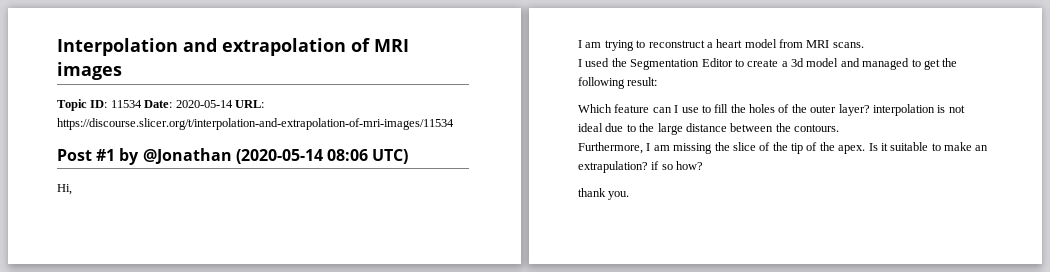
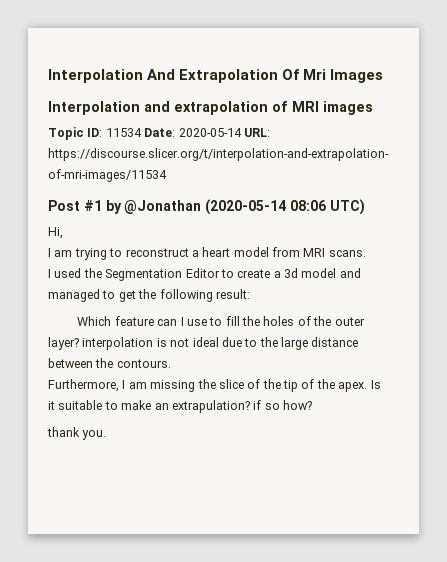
+ Interpolation And Extrapolation Of Mri Images

